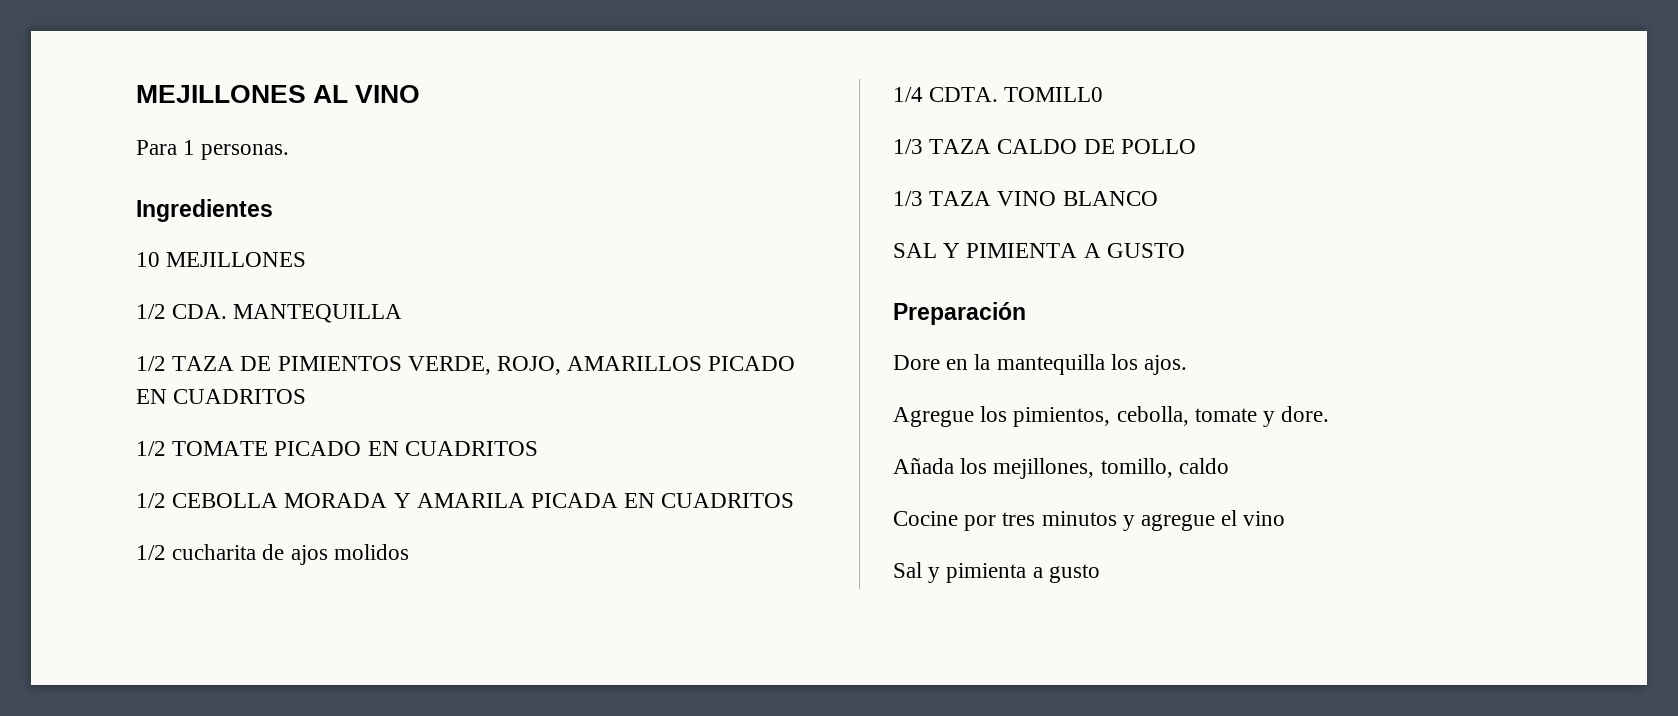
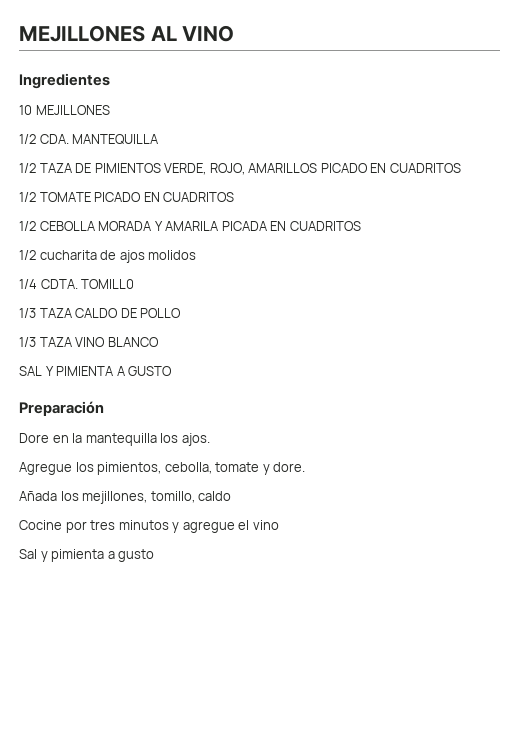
- Para 1 personas.

